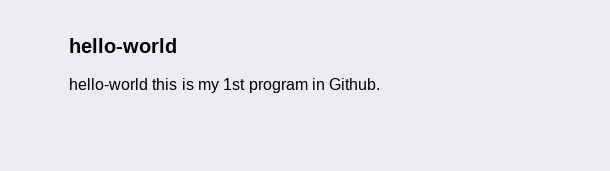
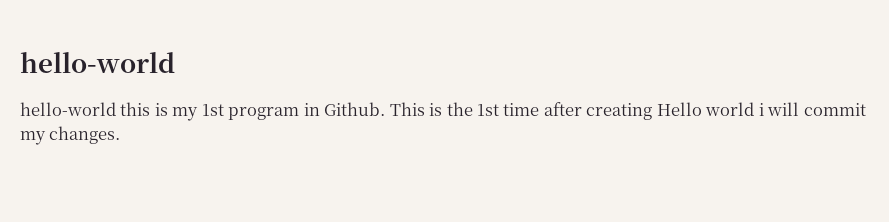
+ This is the 1st time after creating Hello world i will commit my changes.

